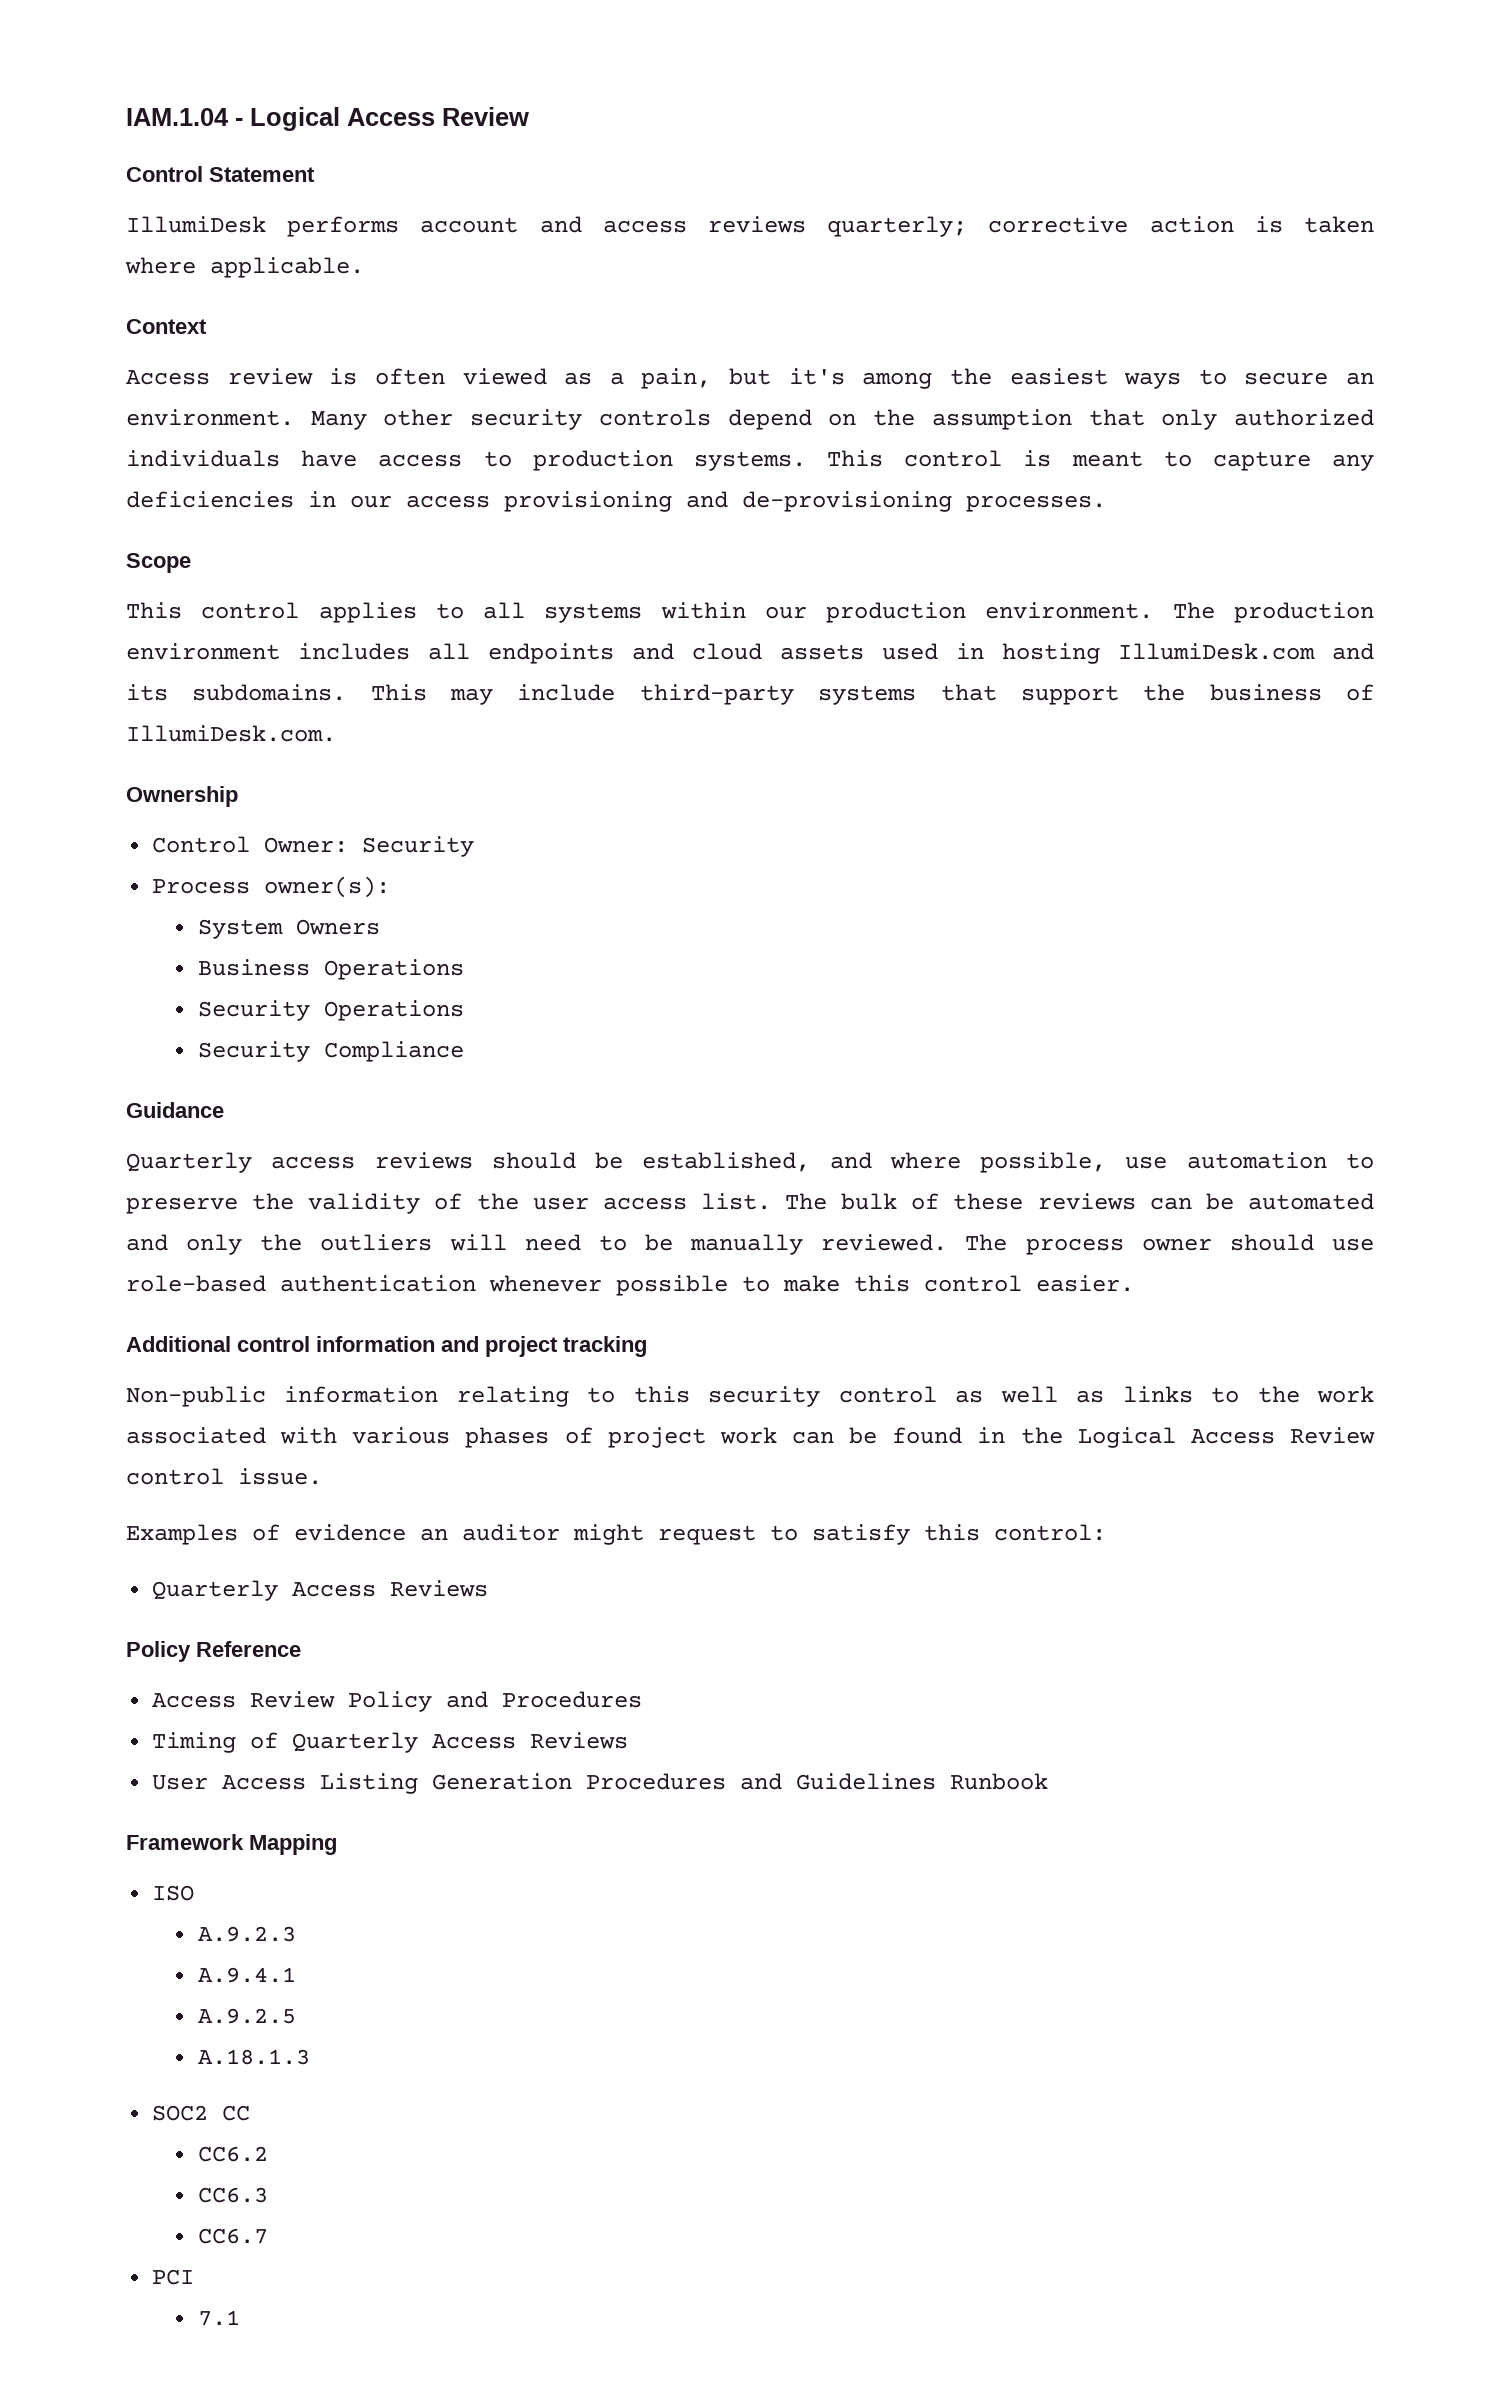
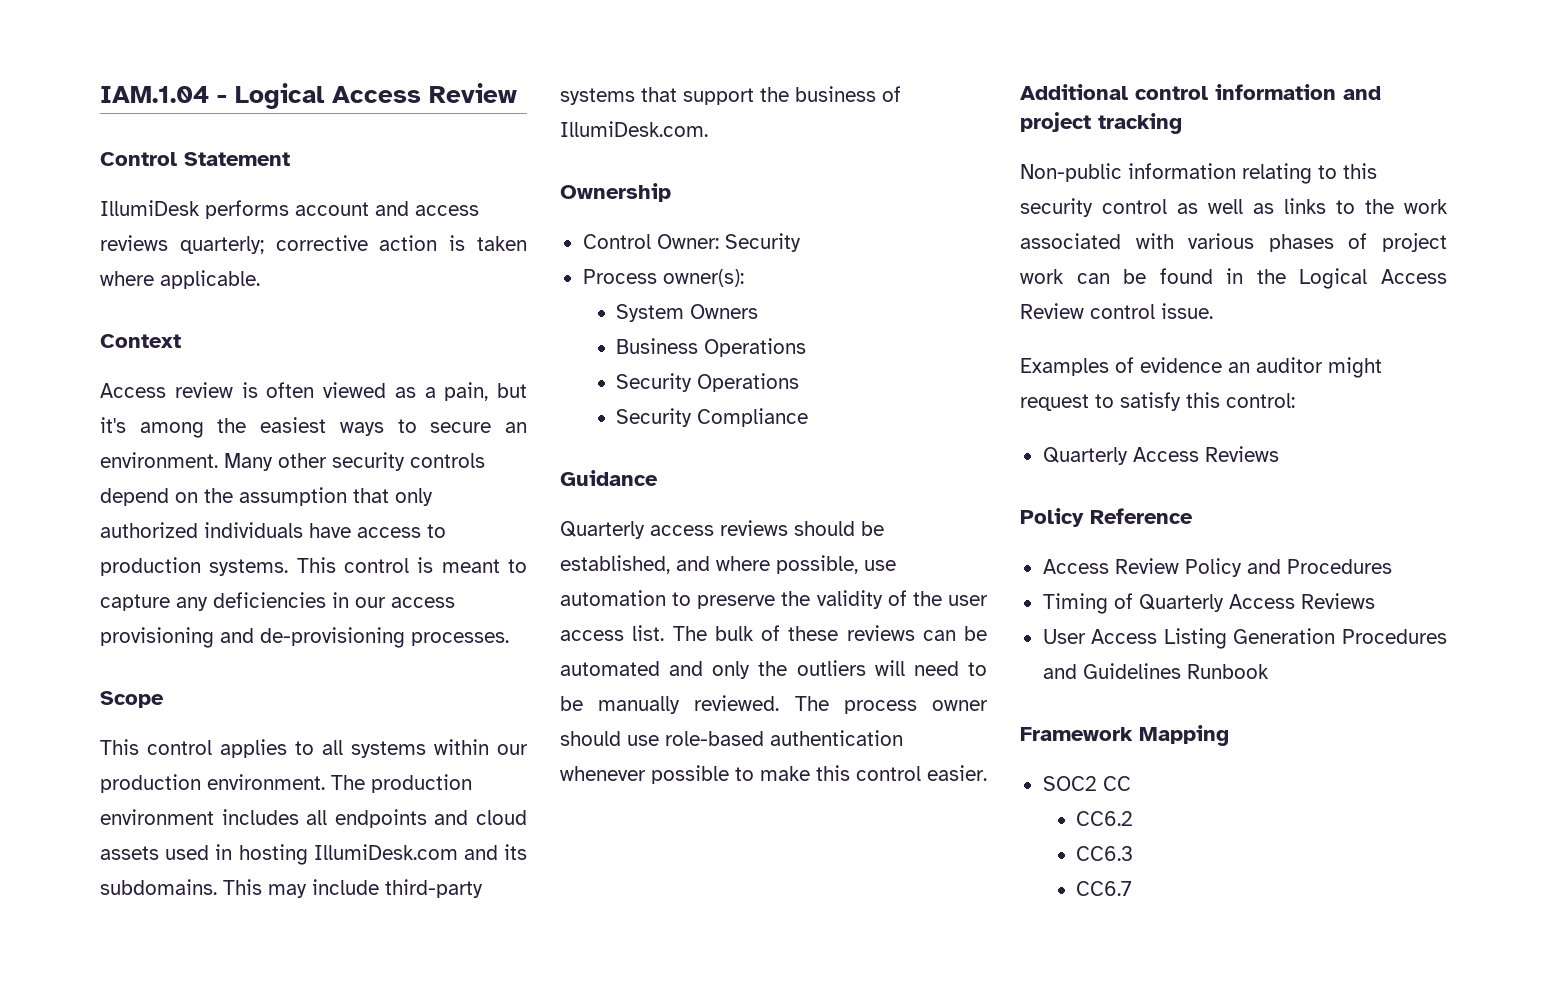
- ISO
- A.9.2.3
- A.9.4.1
- A.9.2.5
- A.18.1.3
- PCI
- 7.1

